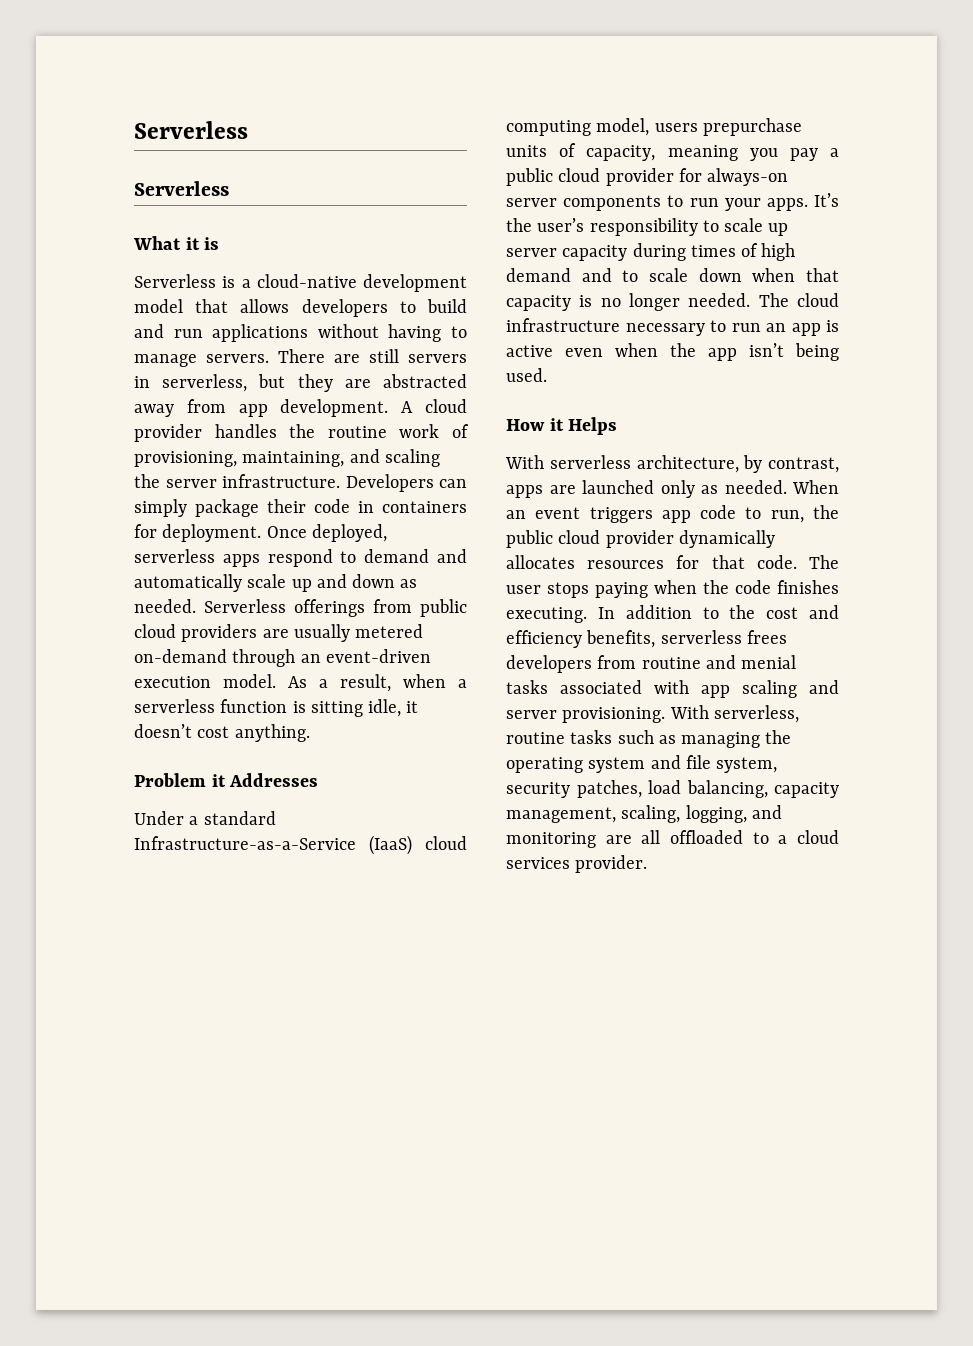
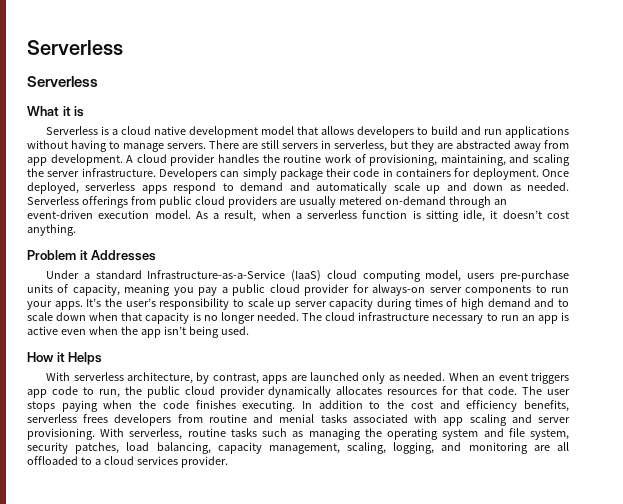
- Serverless is a cloud-native development model that allows developers to build and run applications without having to manage servers.
+ Serverless is a cloud native development model that allows developers to build and run applications without having to manage servers.
- Under a standard Infrastructure-as-a-Service (IaaS) cloud computing model, users prepurchase units of capacity, meaning you pay a public cloud provider for always-on server components to run your apps.
+ Under a standard Infrastructure-as-a-Service (IaaS) cloud computing model, users pre-purchase units of capacity, meaning you pay a public cloud provider for always-on server components to run your apps.

